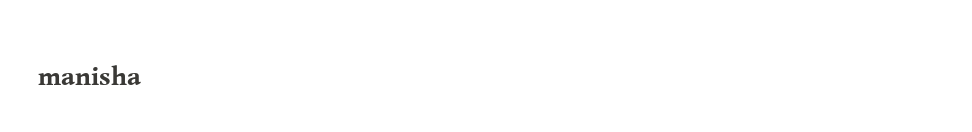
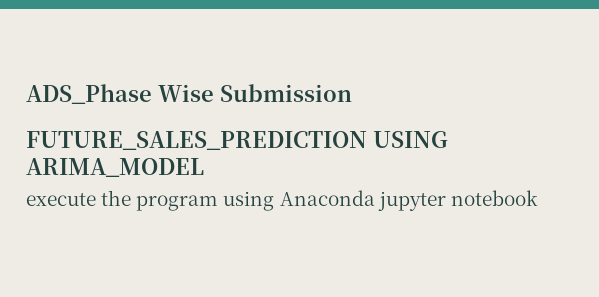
- manisha
+ ADS_Phase Wise Submission
+ FUTURE_SALES_PREDICTION USING ARIMA_MODEL
+ execute the program using Anaconda jupyter notebook

